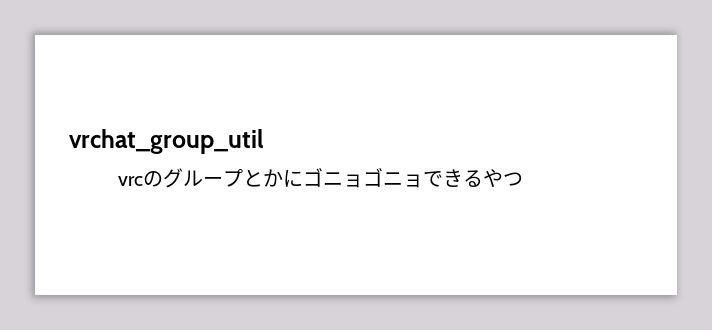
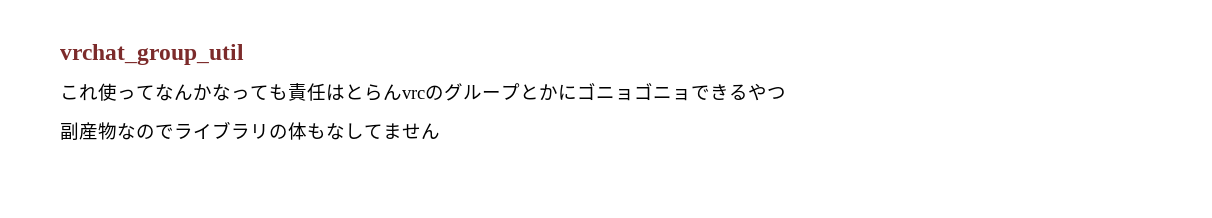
- vrcのグループとかにゴニョゴニョできるやつ
+ これ使ってなんかなっても責任はとらんvrcのグループとかにゴニョゴニョできるやつ
+ 副産物なのでライブラリの体もなしてません

